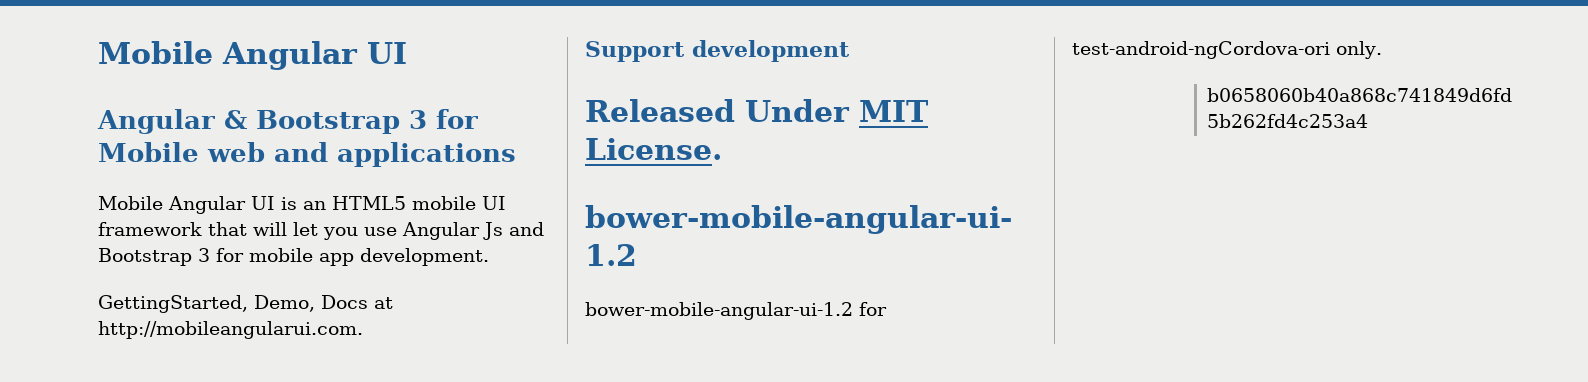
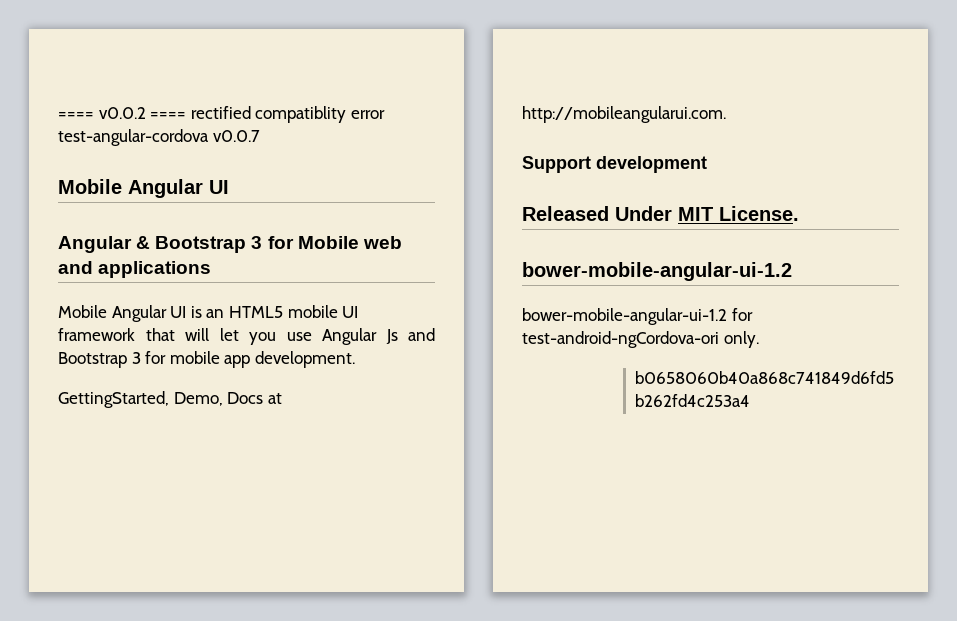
+ ==== v0.0.2 ==== rectified compatiblity error test-angular-cordova v0.0.7

